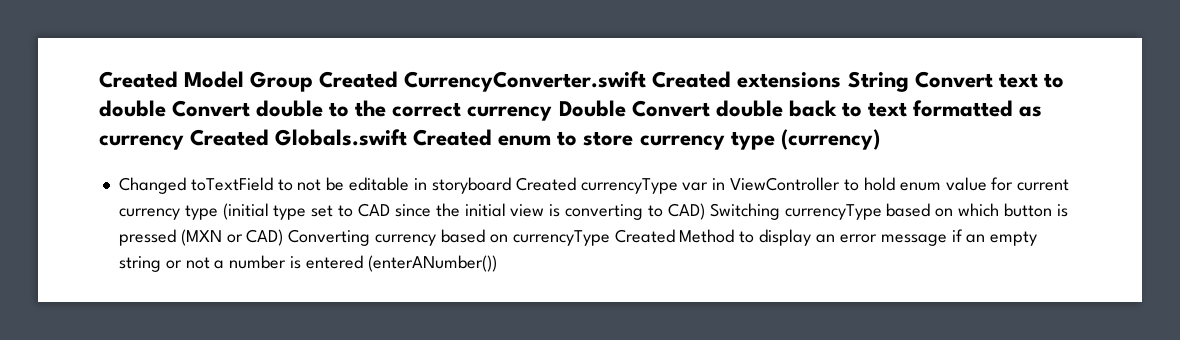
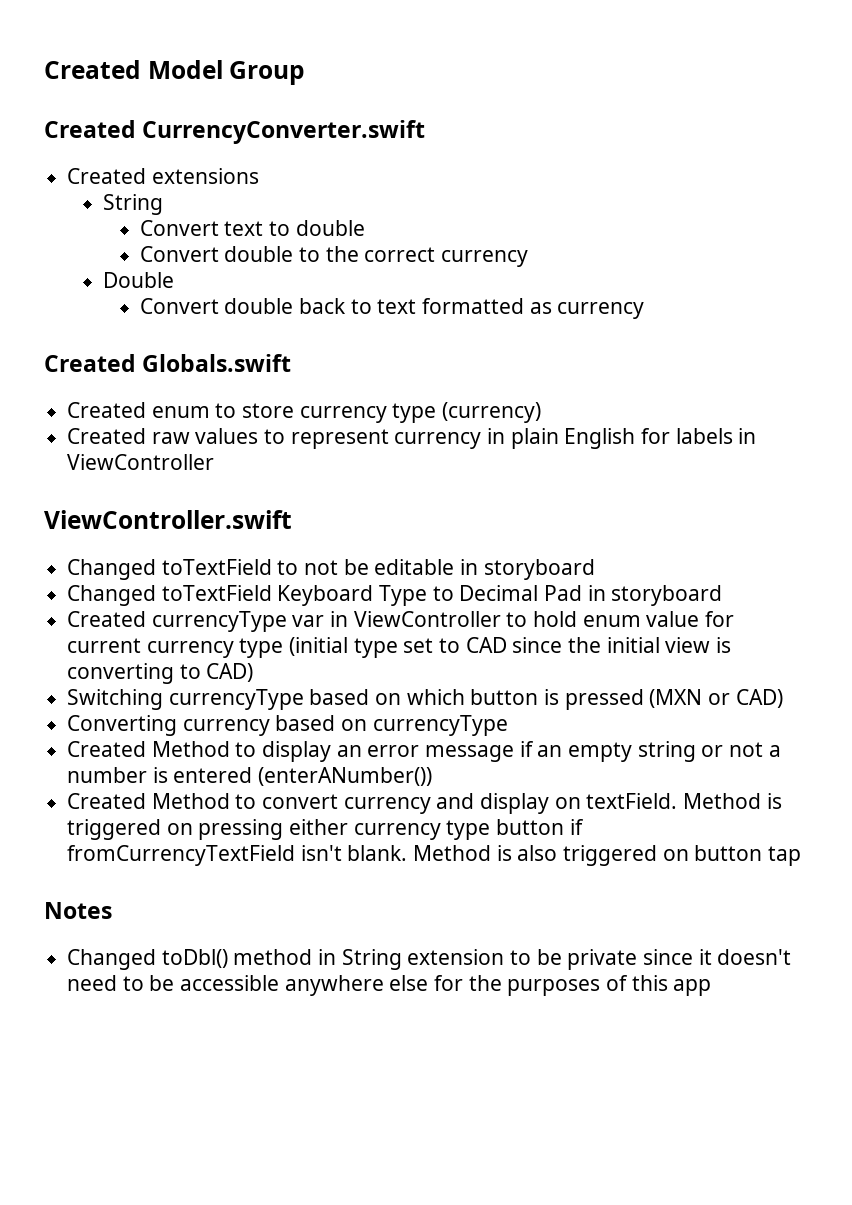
- Created Model Group Created CurrencyConverter.swift Created extensions String Convert text to double Convert double to the correct currency Double Convert double back to text formatted as currency Created Globals.swift Created enum to store currency type (currency)
+ Created Model Group
+ Created CurrencyConverter.swift
+ Created extensions
+ String
+ Convert text to double
+ Convert double to the correct currency
+ Double
+ Convert double back to text formatted as currency
+ Created Globals.swift
+ Created enum to store currency type (currency)
+ Created raw values to represent currency in plain English for labels in ViewController
+ ViewController.swift
- Changed toTextField to not be editable in storyboard Created currencyType var in ViewController to hold enum value for current currency type (initial type set to CAD since the initial view is converting to CAD) Switching currencyType based on which button is pressed (MXN or CAD) Converting currency based on currencyType Created Method to display an error message if an empty string or not a number is entered (enterANumber())
+ Changed toTextField to not be editable in storyboard
+ Changed toTextField Keyboard Type to Decimal Pad in storyboard
+ Created currencyType var in ViewController to hold enum value for current currency type (initial type set to CAD since the initial view is converting to CAD)
+ Switching currencyType based on which button is pressed (MXN or CAD)
+ Converting currency based on currencyType
+ Created Method to display an error message if an empty string or not a number is entered (enterANumber())
+ Created Method to convert currency and display on textField. Method is triggered on pressing either currency type button if fromCurrencyTextField isn't blank. Method is also triggered on button tap
+ Notes
+ Changed toDbl() method in String extension to be private since it doesn't need to be accessible anywhere else for the purposes of this app

